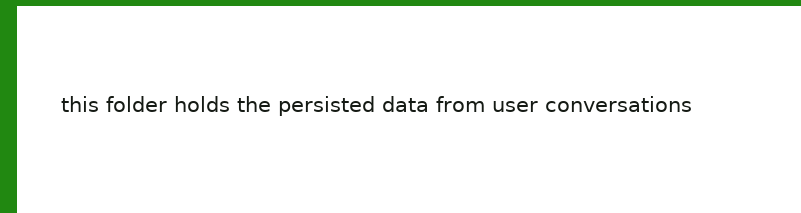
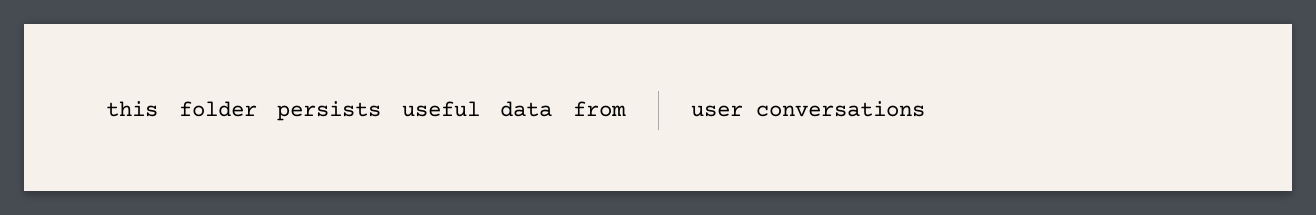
- this folder holds the persisted data from user conversations
+ this folder persists useful data from user conversations

